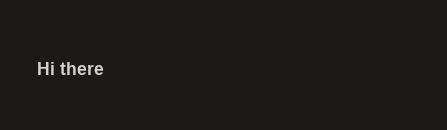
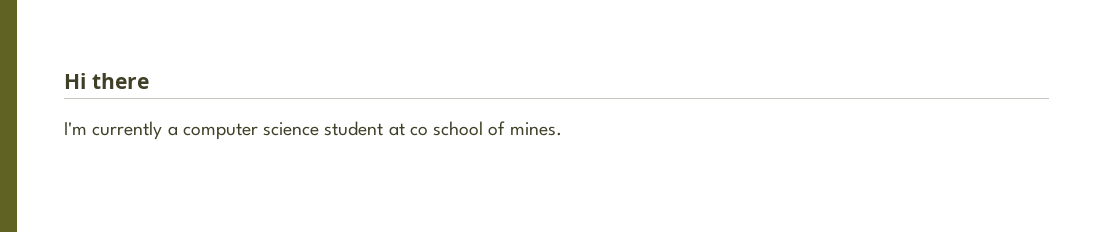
+ I'm currently a computer science student at co school of mines.

